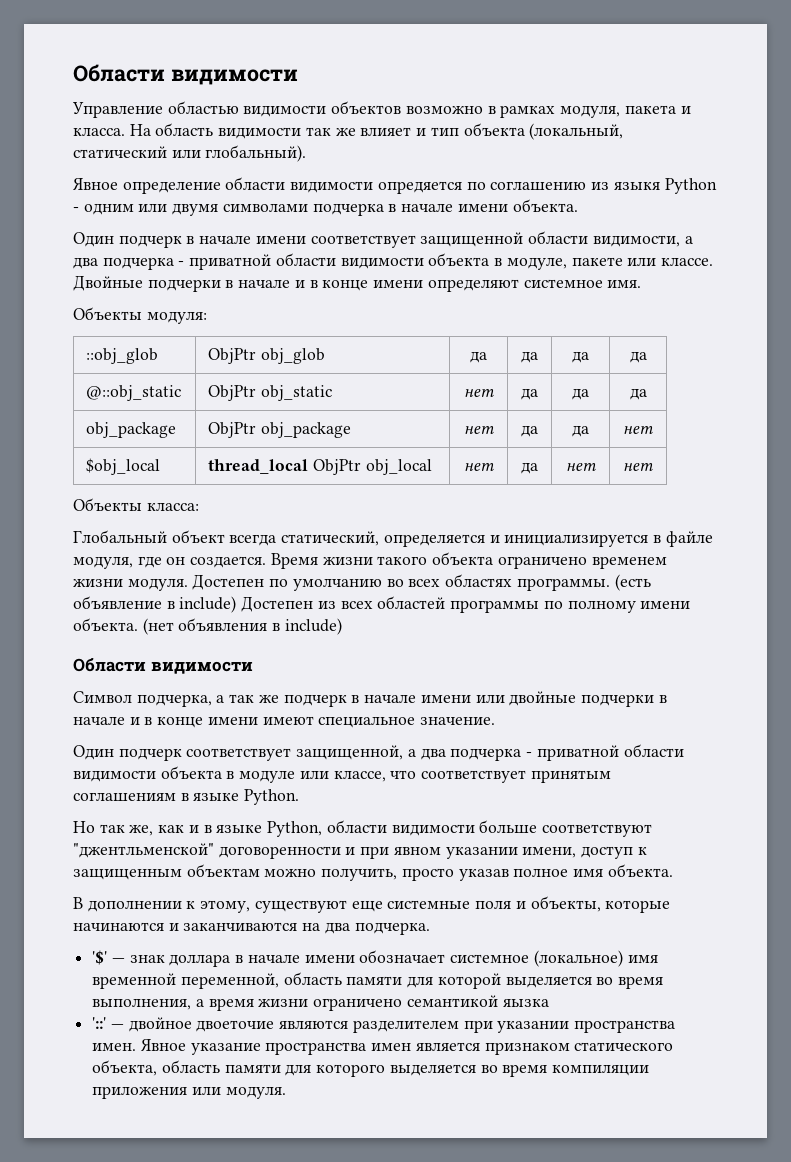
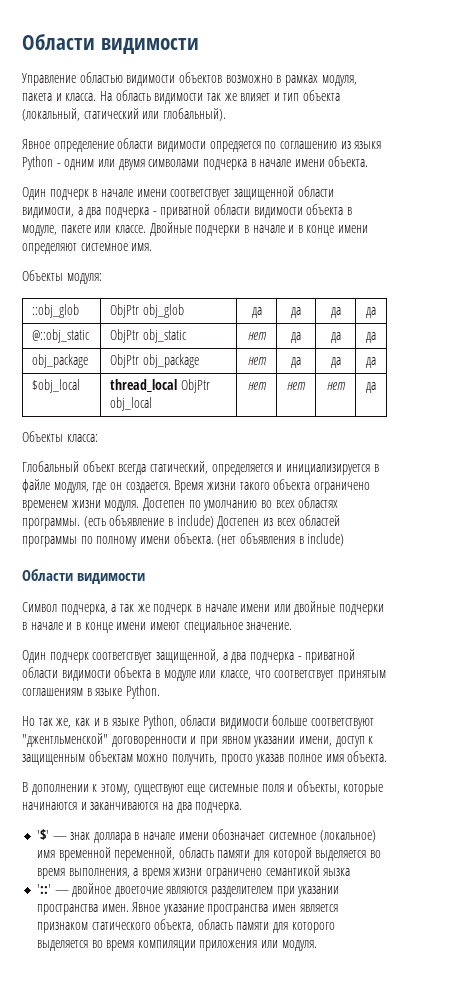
- obj_package | ObjPtr obj_package | нет | да | да | нет
+ obj_package | ObjPtr obj_package | нет | да | да | да
- $obj_local | thread_local ObjPtr obj_local | нет | да | нет | нет
+ $obj_local | thread_local ObjPtr obj_local | нет | нет | нет | да

